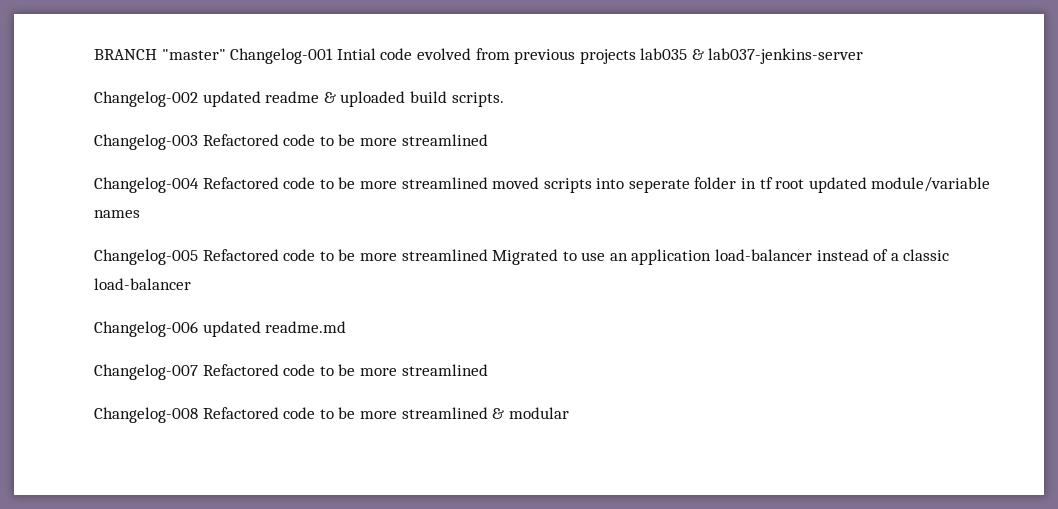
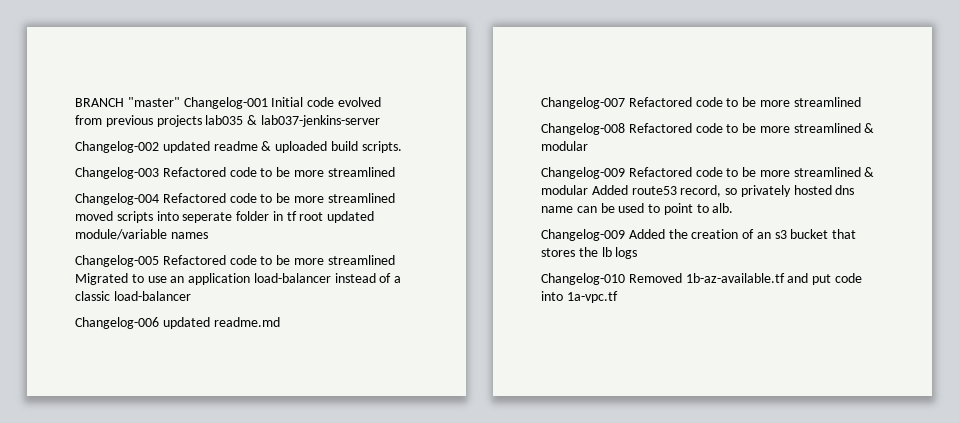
- BRANCH "master" Changelog-001 Intial code evolved from previous projects lab035 & lab037-jenkins-server
+ BRANCH "master" Changelog-001 Initial code evolved from previous projects lab035 & lab037-jenkins-server
+ Changelog-009 Refactored code to be more streamlined & modular Added route53 record, so privately hosted dns name can be used to point to alb.
+ Changelog-009 Added the creation of an s3 bucket that stores the lb logs
+ Changelog-010 Removed 1b-az-available.tf and put code into 1a-vpc.tf

